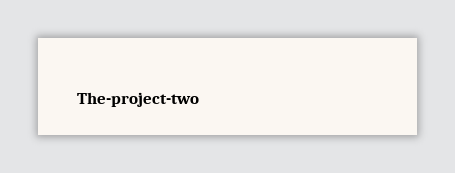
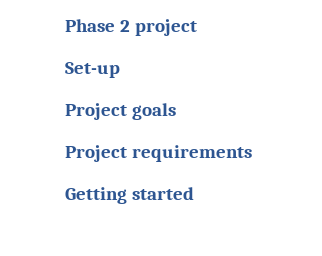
- The-project-two
+ Phase 2 project
+ Set-up
+ Project goals
+ Project requirements
+ Getting started

